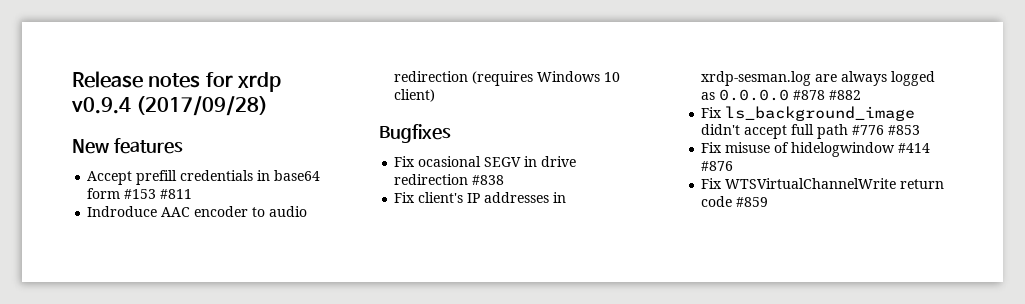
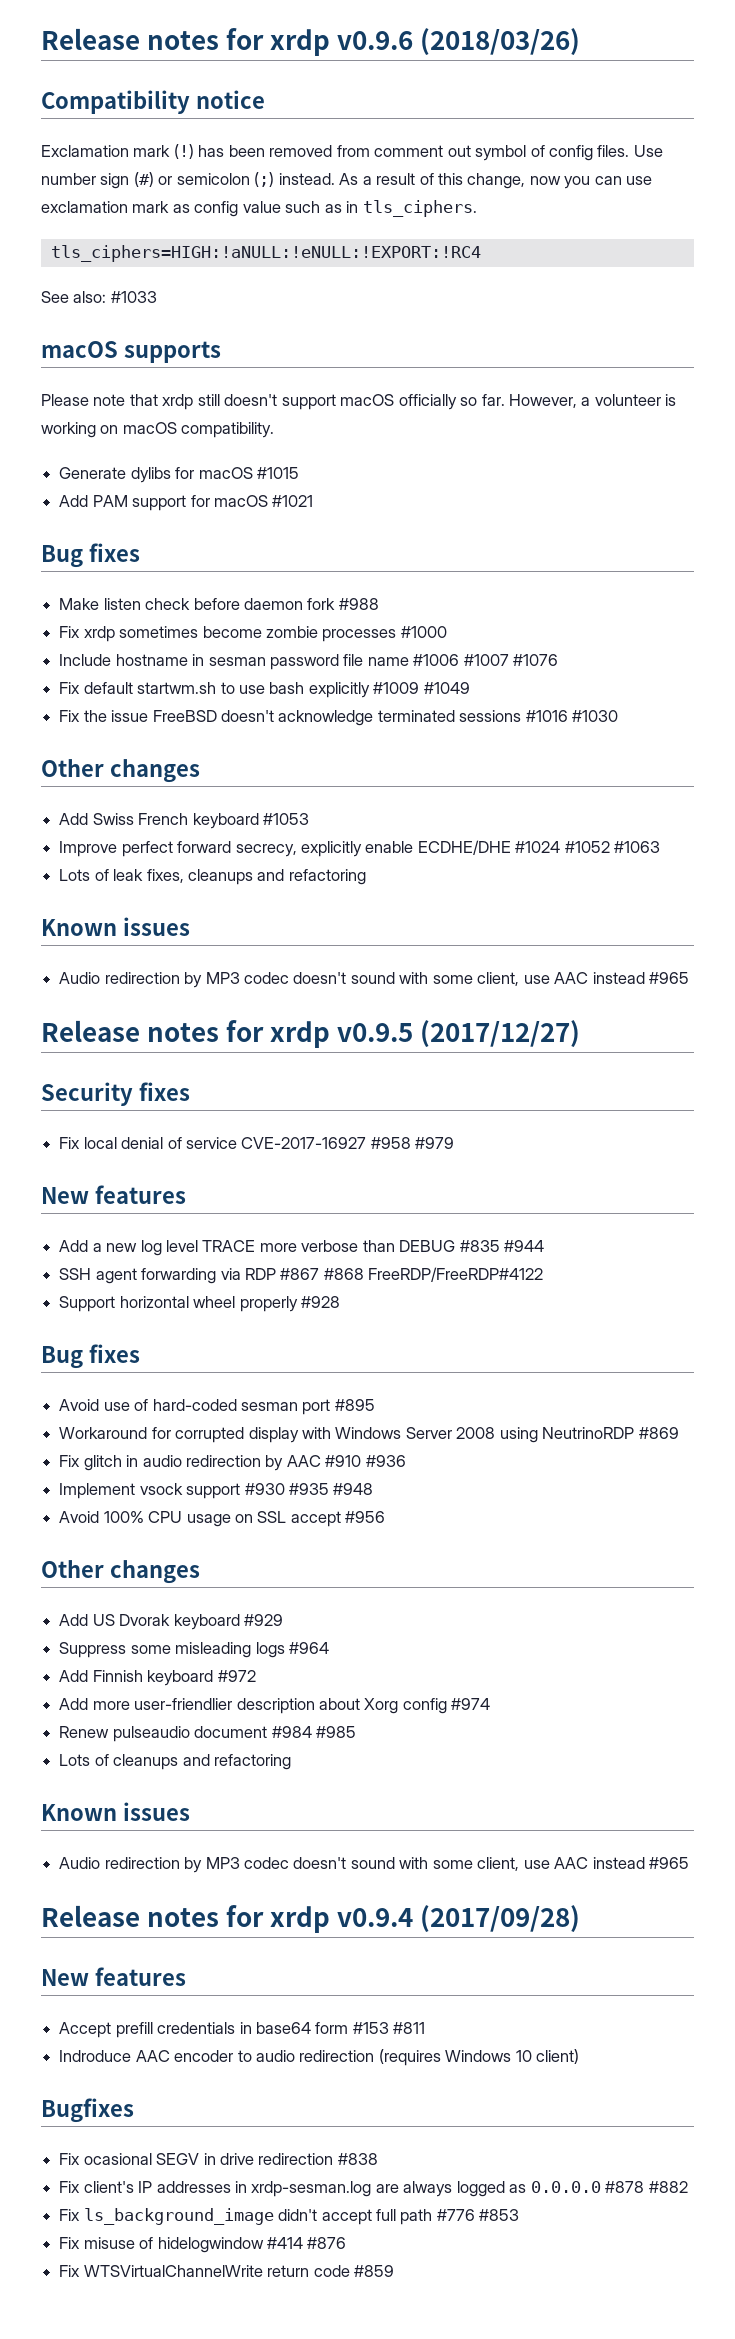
+ Release notes for xrdp v0.9.6 (2018/03/26)
+ Compatibility notice
+ Exclamation mark (!) has been removed from comment out symbol of config files. Use number sign (#) or semicolon (;) instead. As a result of this change, now you can use exclamation mark as config value such as in tls_ciphers.
+ tls_ciphers=HIGH:!aNULL:!eNULL:!EXPORT:!RC4
+ See also: #1033
+ macOS supports
+ Please note that xrdp still doesn't support macOS officially so far. However, a volunteer is working on macOS compatibility.
+ Generate dylibs for macOS #1015
+ Add PAM support for macOS #1021
+ Bug fixes
+ Make listen check before daemon fork #988
+ Fix xrdp sometimes become zombie processes #1000
+ Include hostname in sesman password file name #1006 #1007 #1076
+ Fix default startwm.sh to use bash explicitly #1009 #1049
+ Fix the issue FreeBSD doesn't acknowledge terminated sessions #1016 #1030
+ Other changes
+ Add Swiss French keyboard #1053
+ Improve perfect forward secrecy, explicitly enable ECDHE/DHE #1024 #1052 #1063
+ Lots of leak fixes, cleanups and refactoring
+ Known issues
+ Audio redirection by MP3 codec doesn't sound with some client, use AAC instead #965
+ Release notes for xrdp v0.9.5 (2017/12/27)
+ Security fixes
+ Fix local denial of service CVE-2017-16927 #958 #979
+ New features
+ Add a new log level TRACE more verbose than DEBUG #835 #944
+ SSH agent forwarding via RDP #867 #868 FreeRDP/FreeRDP#4122
+ Support horizontal wheel properly #928
+ Bug fixes
+ Avoid use of hard-coded sesman port #895
+ Workaround for corrupted display with Windows Server 2008 using NeutrinoRDP #869
+ Fix glitch in audio redirection by AAC #910 #936
+ Implement vsock support #930 #935 #948
+ Avoid 100% CPU usage on SSL accept #956
+ Other changes
+ Add US Dvorak keyboard #929
+ Suppress some misleading logs #964
+ Add Finnish keyboard #972
+ Add more user-friendlier description about Xorg config #974
+ Renew pulseaudio document #984 #985
+ Lots of cleanups and refactoring
+ Known issues
+ Audio redirection by MP3 codec doesn't sound with some client, use AAC instead #965

